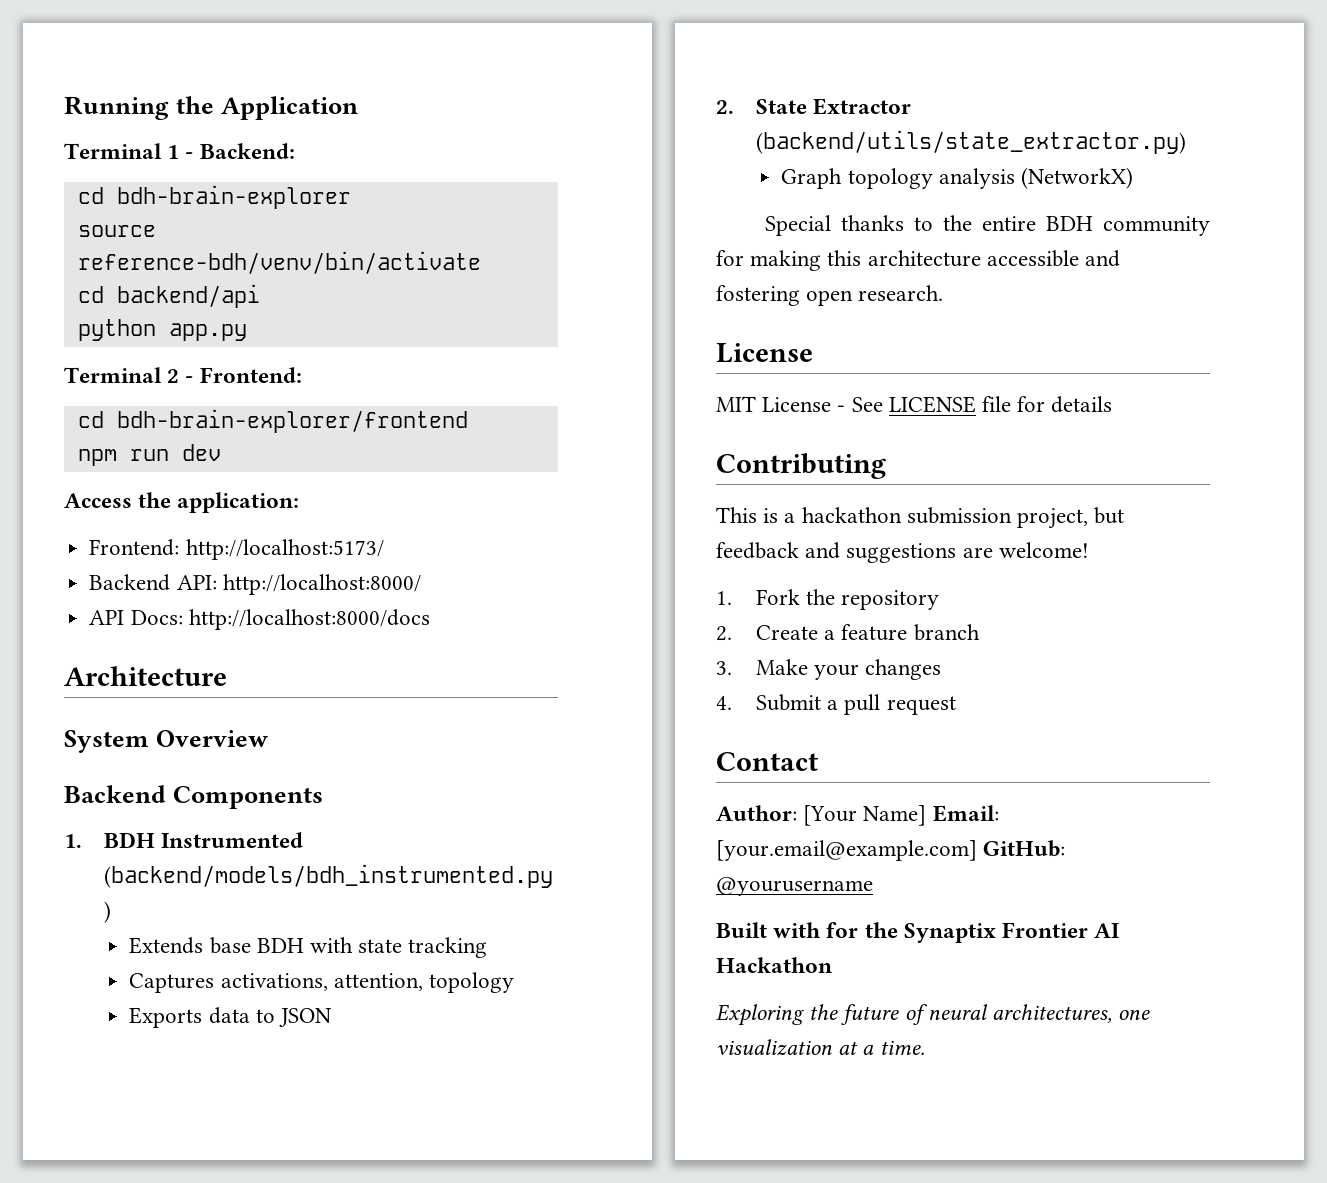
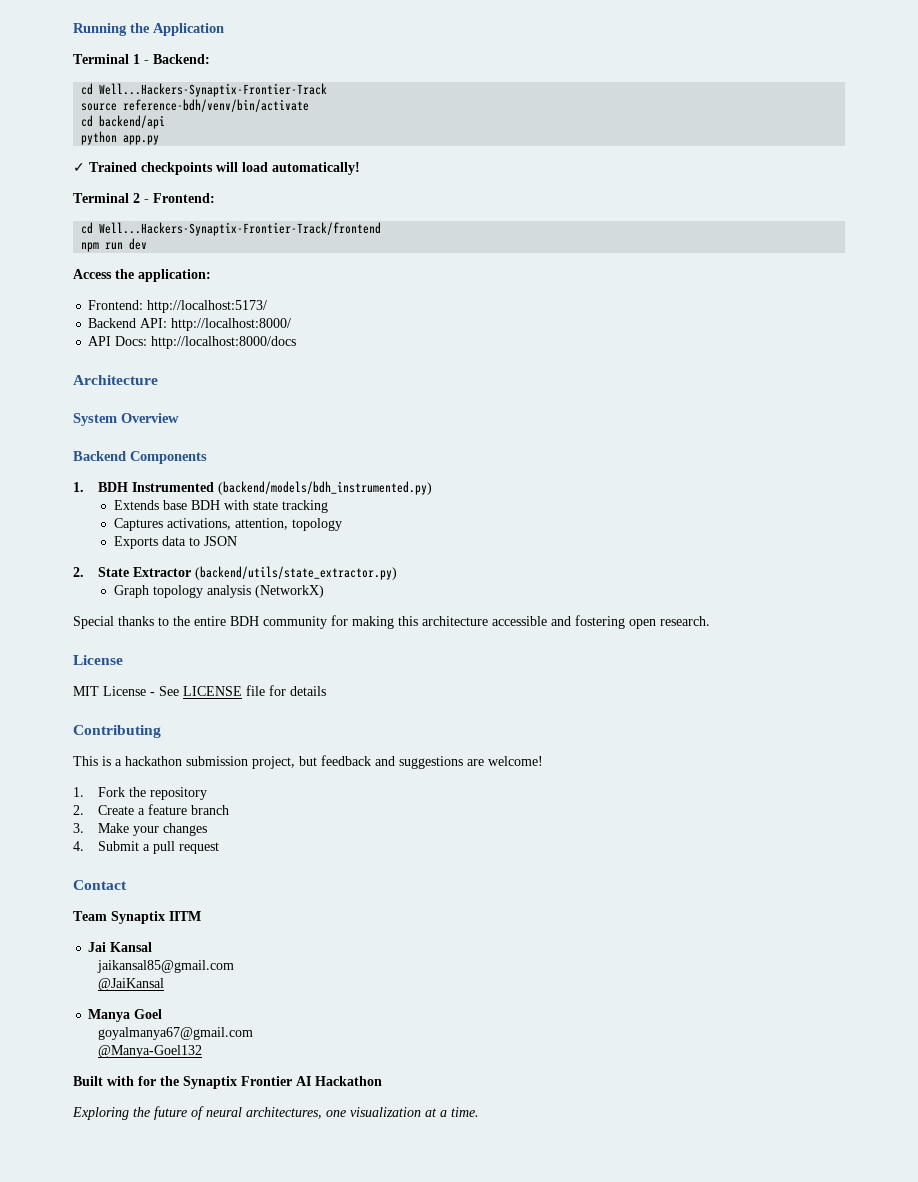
- cd bdh-brain-explorer
+ cd Well...Hackers-Synaptix-Frontier-Track
+ ✓ Trained checkpoints will load automatically!
- cd bdh-brain-explorer/frontend
+ cd Well...Hackers-Synaptix-Frontier-Track/frontend
- Author: [Your Name] Email: [your.email@example.com] GitHub: @yourusername
+ Team Synaptix IITM
+ Jai Kansal
+ jaikansal85@gmail.com
+ @JaiKansal
+ Manya Goel
+ goyalmanya67@gmail.com
+ @Manya-Goel132

